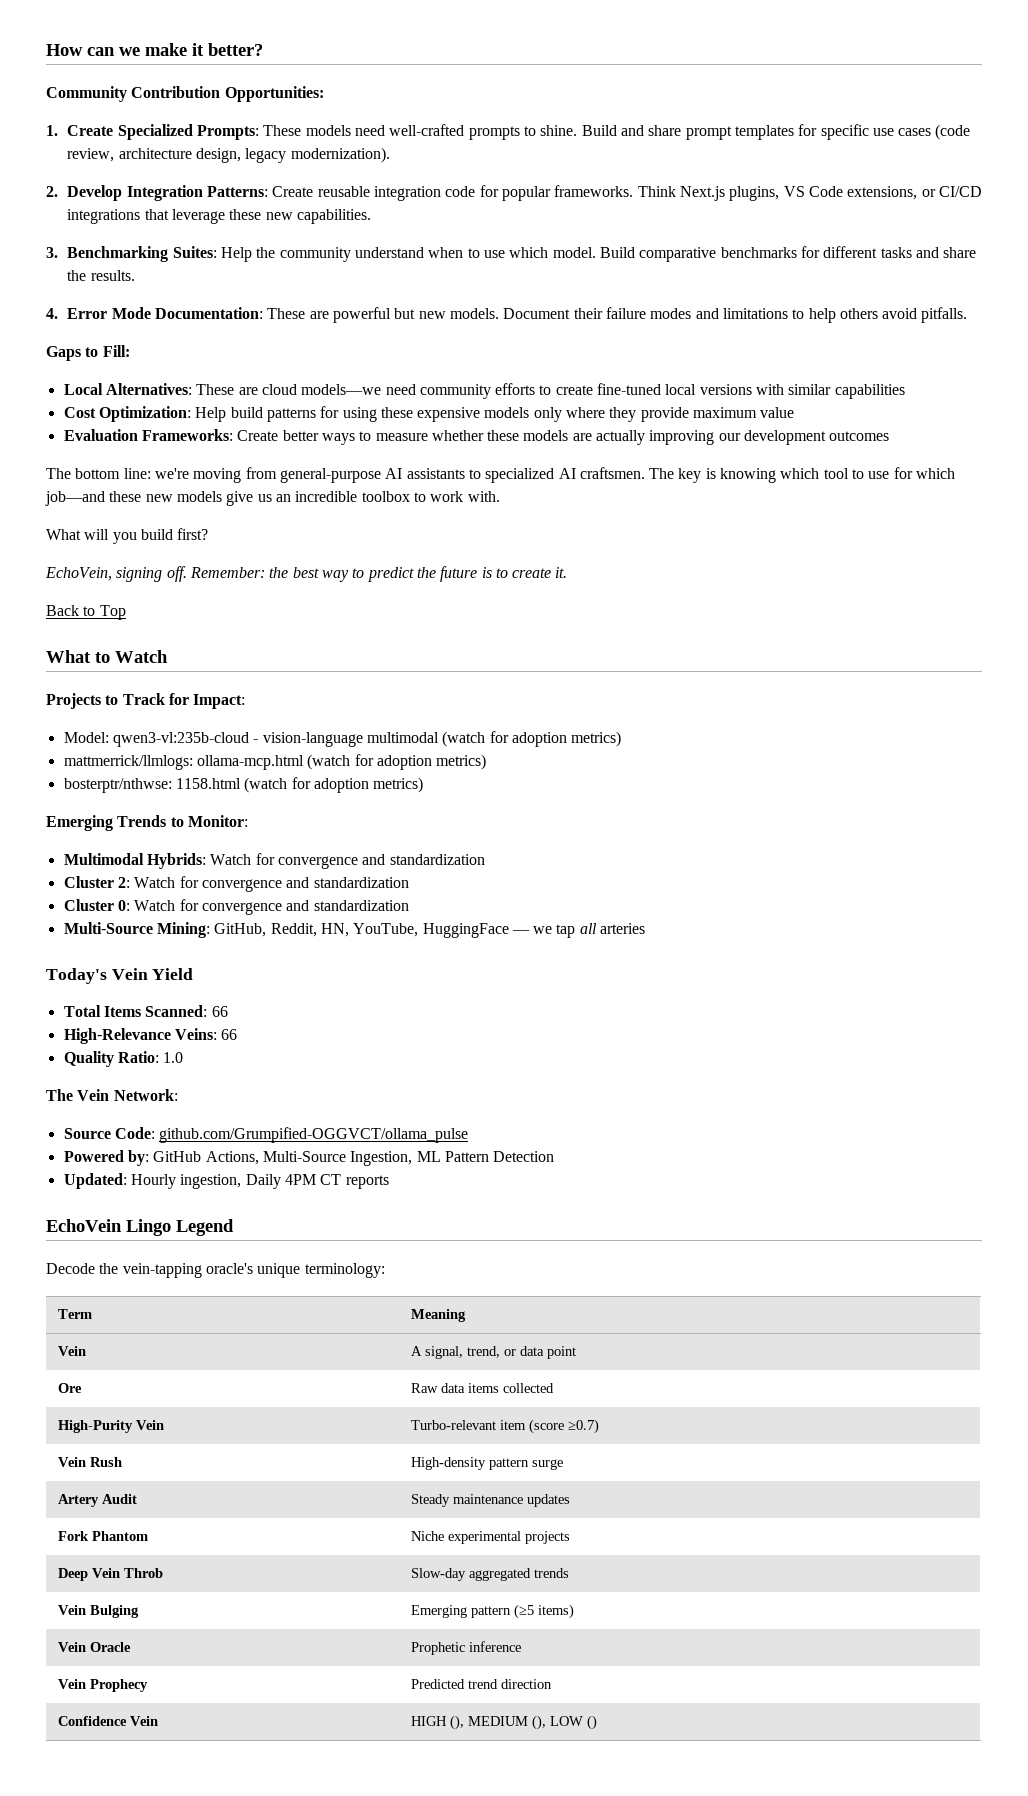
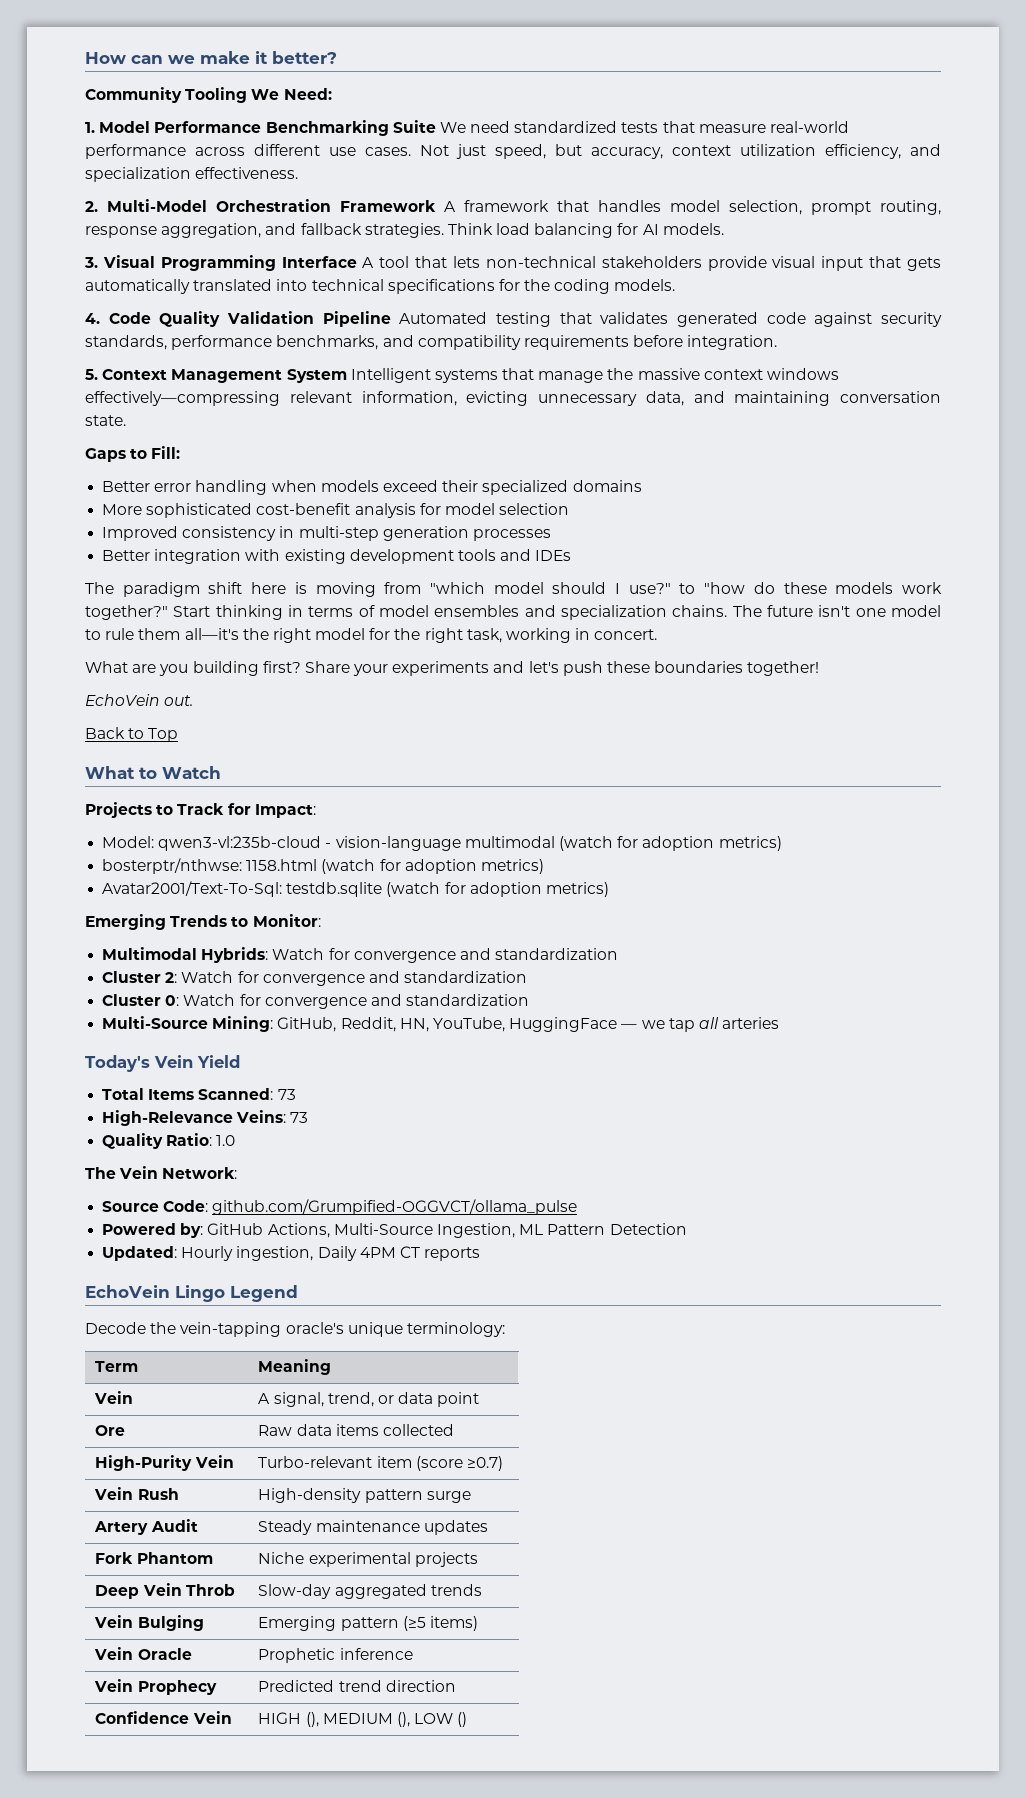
- Community Contribution Opportunities:
- 1. Create Specialized Prompts: These models need well-crafted prompts to shine. Build and share prompt templates for specific use cases (code review, architecture design, legacy modernization).
- 2. Develop Integration Patterns: Create reusable integration code for popular frameworks. Think Next.js plugins, VS Code extensions, or CI/CD integrations that leverage these new capabilities.
- 3. Benchmarking Suites: Help the community understand when to use which model. Build comparative benchmarks for different tasks and share the results.
- 4. Error Mode Documentation: These are powerful but new models. Document their failure modes and limitations to help others avoid pitfalls.
+ Community Tooling We Need:
+ 1. Model Performance Benchmarking Suite We need standardized tests that measure real-world performance across different use cases. Not just speed, but accuracy, context utilization efficiency, and specialization effectiveness.
+ 2. Multi-Model Orchestration Framework A framework that handles model selection, prompt routing, response aggregation, and fallback strategies. Think load balancing for AI models.
+ 3. Visual Programming Interface A tool that lets non-technical stakeholders provide visual input that gets automatically translated into technical specifications for the coding models.
+ 4. Code Quality Validation Pipeline Automated testing that validates generated code against security standards, performance benchmarks, and compatibility requirements before integration.
+ 5. Context Management System Intelligent systems that manage the massive context windows effectively—compressing relevant information, evicting unnecessary data, and maintaining conversation state.
  Gaps to Fill:
- Local Alternatives: These are cloud models—we need community efforts to create fine-tuned local versions with similar capabilities
- Cost Optimization: Help build patterns for using these expensive models only where they provide maximum value
- Evaluation Frameworks: Create better ways to measure whether these models are actually improving our development outcomes
- The bottom line: we're moving from general-purpose AI assistants to specialized AI craftsmen. The key is knowing which tool to use for which job—and these new models give us an incredible toolbox to work with.
- What will you build first?
- EchoVein, signing off. Remember: the best way to predict the future is to create it.
+ Better error handling when models exceed their specialized domains
+ More sophisticated cost-benefit analysis for model selection
+ Improved consistency in multi-step generation processes
+ Better integration with existing development tools and IDEs
+ The paradigm shift here is moving from "which model should I use?" to "how do these models work together?" Start thinking in terms of model ensembles and specialization chains. The future isn't one model to rule them all—it's the right model for the right task, working in concert.
+ What are you building first? Share your experiments and let's push these boundaries together!
+ EchoVein out.
- mattmerrick/llmlogs: ollama-mcp.html (watch for adoption metrics)
  bosterptr/nthwse: 1158.html (watch for adoption metrics)
+ Avatar2001/Text-To-Sql: testdb.sqlite (watch for adoption metrics)
- Total Items Scanned: 66
+ Total Items Scanned: 73
- High-Relevance Veins: 66
+ High-Relevance Veins: 73

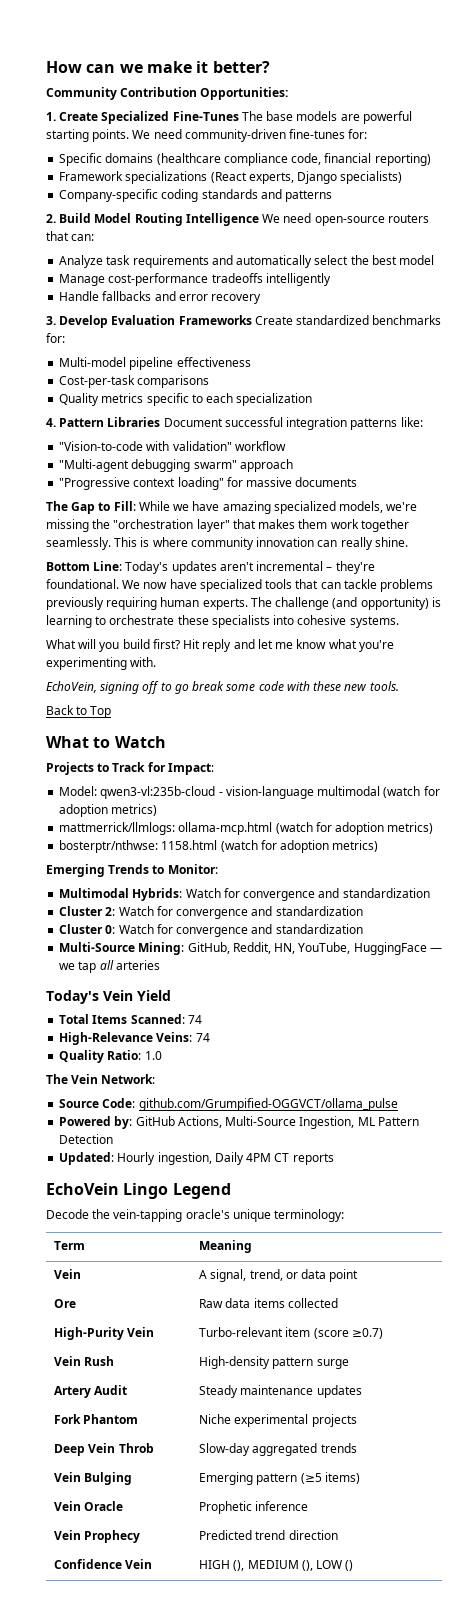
- Community Tooling We Need:
- 1. Model Performance Benchmarking Suite We need standardized tests that measure real-world performance across different use cases. Not just speed, but accuracy, context utilization efficiency, and specialization effectiveness.
- 2. Multi-Model Orchestration Framework A framework that handles model selection, prompt routing, response aggregation, and fallback strategies. Think load balancing for AI models.
- 3. Visual Programming Interface A tool that lets non-technical stakeholders provide visual input that gets automatically translated into technical specifications for the coding models.
- 4. Code Quality Validation Pipeline Automated testing that validates generated code against security standards, performance benchmarks, and compatibility requirements before integration.
- 5. Context Management System Intelligent systems that manage the massive context windows effectively—compressing relevant information, evicting unnecessary data, and maintaining conversation state.
- Gaps to Fill:
- Better error handling when models exceed their specialized domains
- More sophisticated cost-benefit analysis for model selection
- Improved consistency in multi-step generation processes
- Better integration with existing development tools and IDEs
- The paradigm shift here is moving from "which model should I use?" to "how do these models work together?" Start thinking in terms of model ensembles and specialization chains. The future isn't one model to rule them all—it's the right model for the right task, working in concert.
- What are you building first? Share your experiments and let's push these boundaries together!
- EchoVein out.
+ Community Contribution Opportunities:
+ 1. Create Specialized Fine-Tunes The base models are powerful starting points. We need community-driven fine-tunes for:
+ Specific domains (healthcare compliance code, financial reporting)
+ Framework specializations (React experts, Django specialists)
+ Company-specific coding standards and patterns
+ 2. Build Model Routing Intelligence We need open-source routers that can:
+ Analyze task requirements and automatically select the best model
+ Manage cost-performance tradeoffs intelligently
+ Handle fallbacks and error recovery
+ 3. Develop Evaluation Frameworks Create standardized benchmarks for:
+ Multi-model pipeline effectiveness
+ Cost-per-task comparisons
+ Quality metrics specific to each specialization
+ 4. Pattern Libraries Document successful integration patterns like:
+ "Vision-to-code with validation" workflow
+ "Multi-agent debugging swarm" approach
+ "Progressive context loading" for massive documents
+ The Gap to Fill: While we have amazing specialized models, we're missing the "orchestration layer" that makes them work together seamlessly. This is where community innovation can really shine.
+ Bottom Line: Today's updates aren't incremental – they're foundational. We now have specialized tools that can tackle problems previously requiring human experts. The challenge (and opportunity) is learning to orchestrate these specialists into cohesive systems.
+ What will you build first? Hit reply and let me know what you're experimenting with.
+ EchoVein, signing off to go break some code with these new tools.
+ mattmerrick/llmlogs: ollama-mcp.html (watch for adoption metrics)
  bosterptr/nthwse: 1158.html (watch for adoption metrics)
- Avatar2001/Text-To-Sql: testdb.sqlite (watch for adoption metrics)
- Total Items Scanned: 73
+ Total Items Scanned: 74
- High-Relevance Veins: 73
+ High-Relevance Veins: 74

